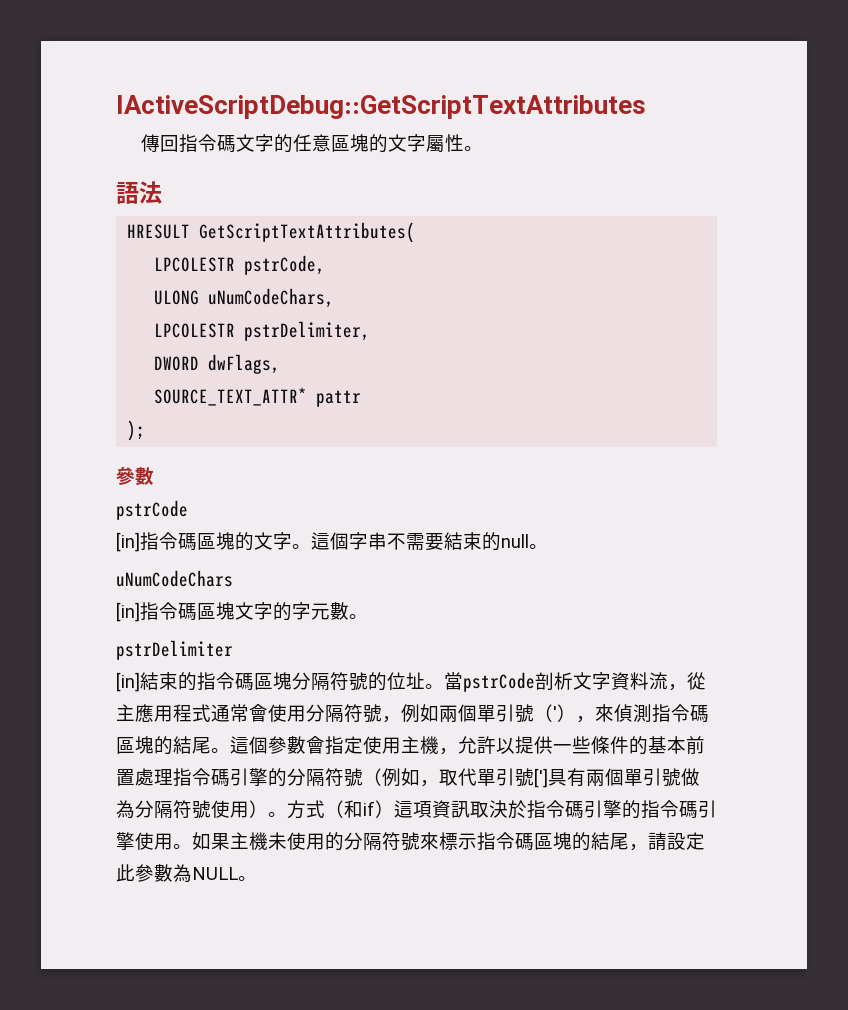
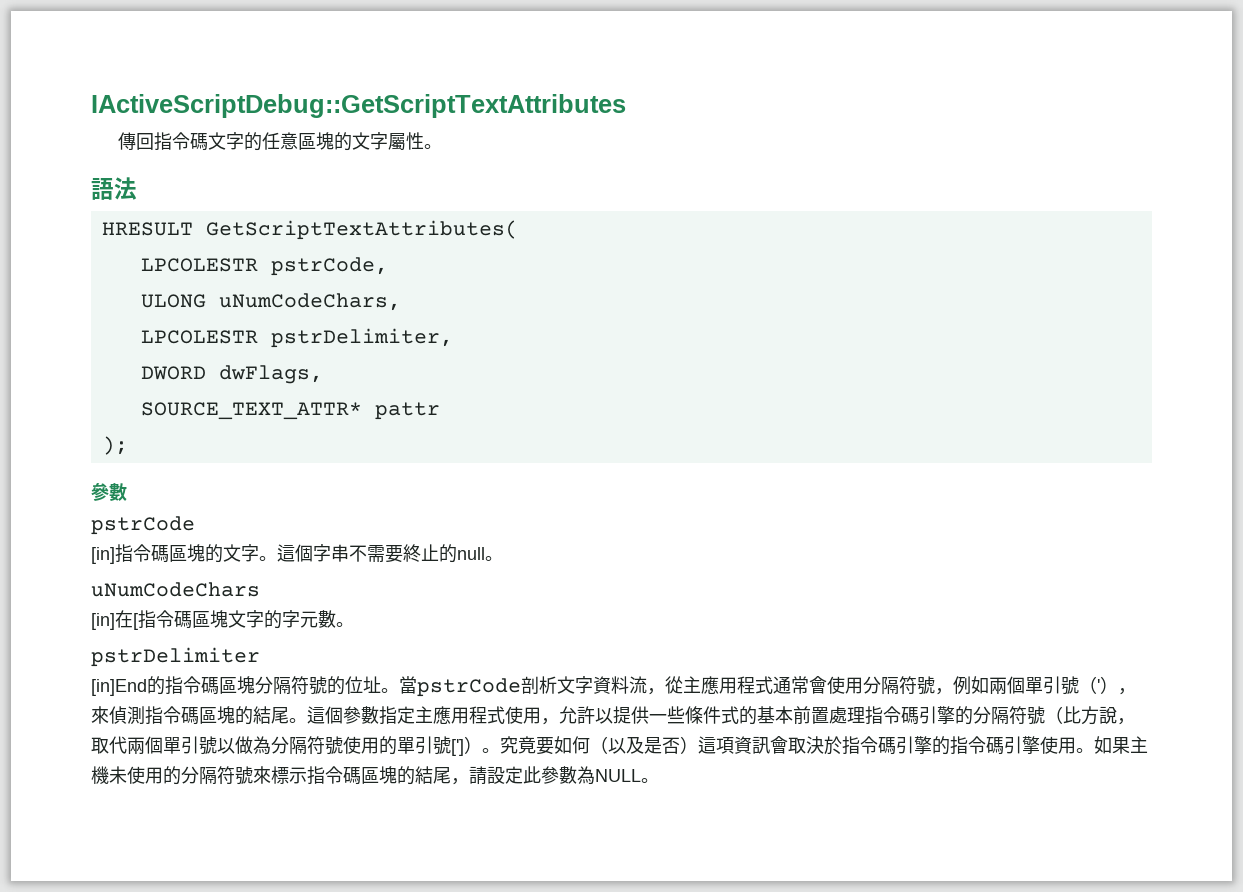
- 這個字串不需要結束的null。
+ 這個字串不需要終止的null。
- [in]指令碼區塊文字的字元數。
+ [in]在[指令碼區塊文字的字元數。
- [in]結束的指令碼區塊分隔符號的位址。
+ [in]End的指令碼區塊分隔符號的位址。
- 這個參數會指定使用主機，允許以提供一些條件的基本前置處理指令碼引擎的分隔符號（例如，取代單引號[']具有兩個單引號做為分隔符號使用）。方式（和if）這項資訊取決於指令碼引擎的指令碼引擎使用。
+ 這個參數指定主應用程式使用，允許以提供一些條件式的基本前置處理指令碼引擎的分隔符號（比方說，取代兩個單引號以做為分隔符號使用的單引號[']）。究竟要如何（以及是否）這項資訊會取決於指令碼引擎的指令碼引擎使用。

